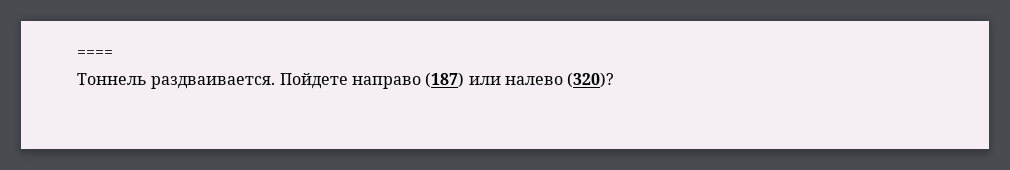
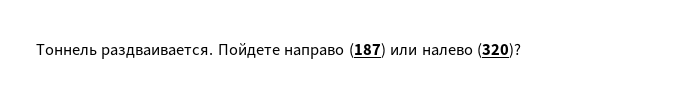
- ====

